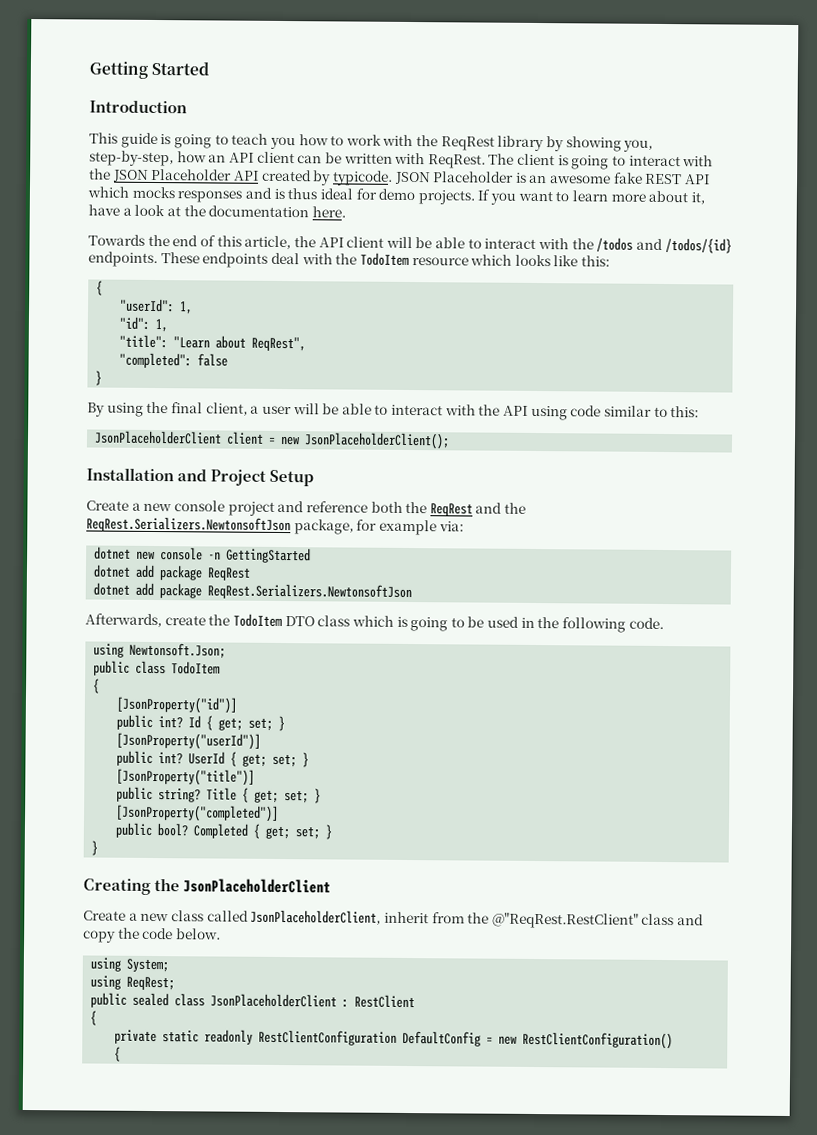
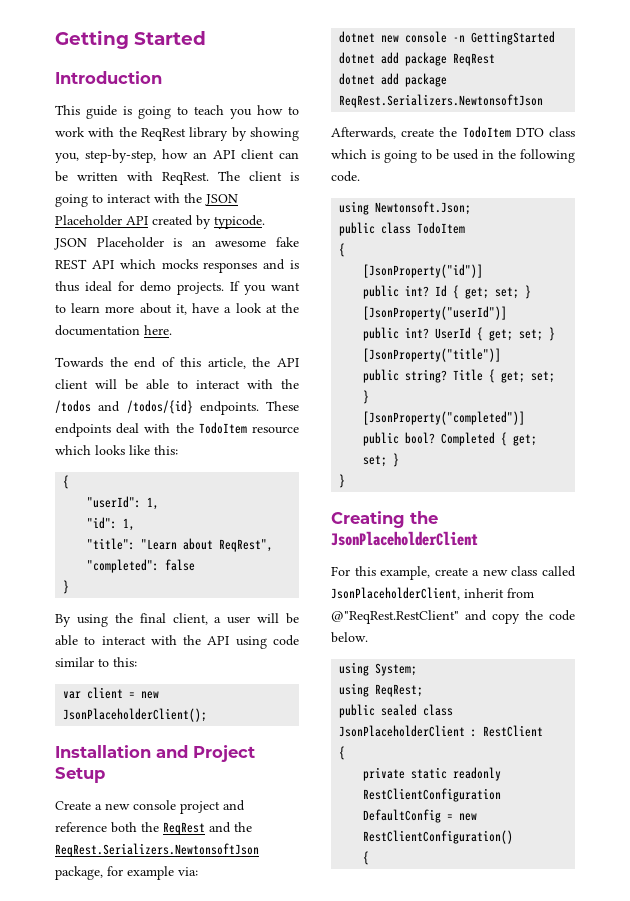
- JsonPlaceholderClient client = new JsonPlaceholderClient();
+ var client = new JsonPlaceholderClient();
- Create a new class called JsonPlaceholderClient, inherit from the @"ReqRest.RestClient" class and copy the code below.
+ For this example, create a new class called JsonPlaceholderClient, inherit from @"ReqRest.RestClient" and copy the code below.

